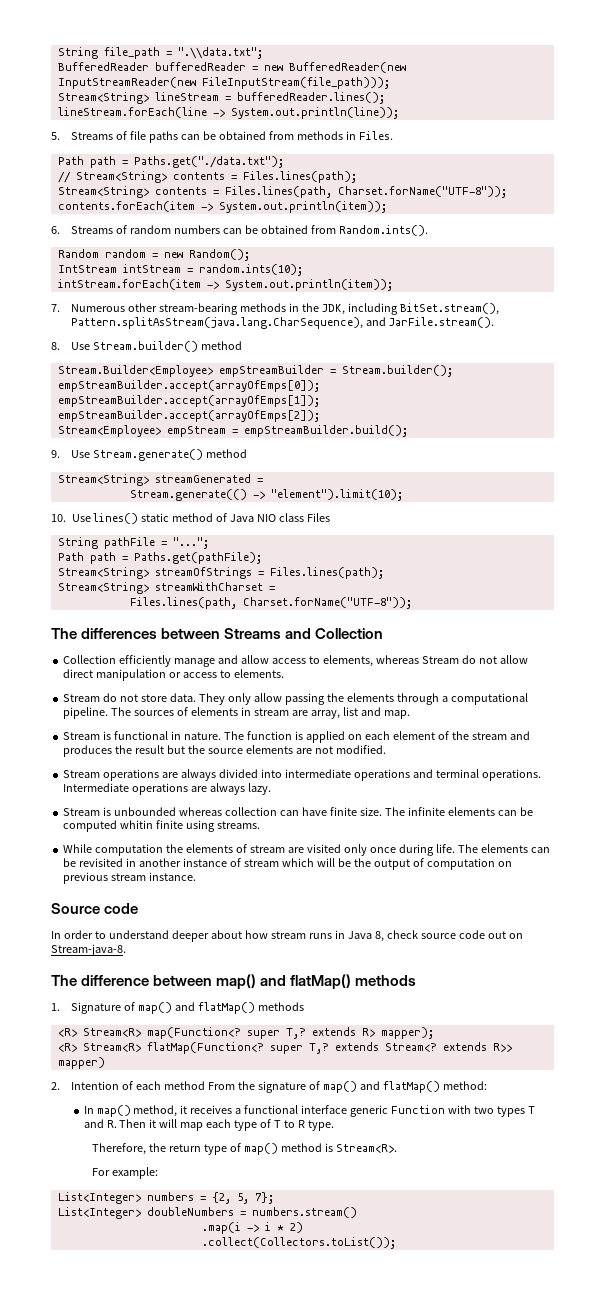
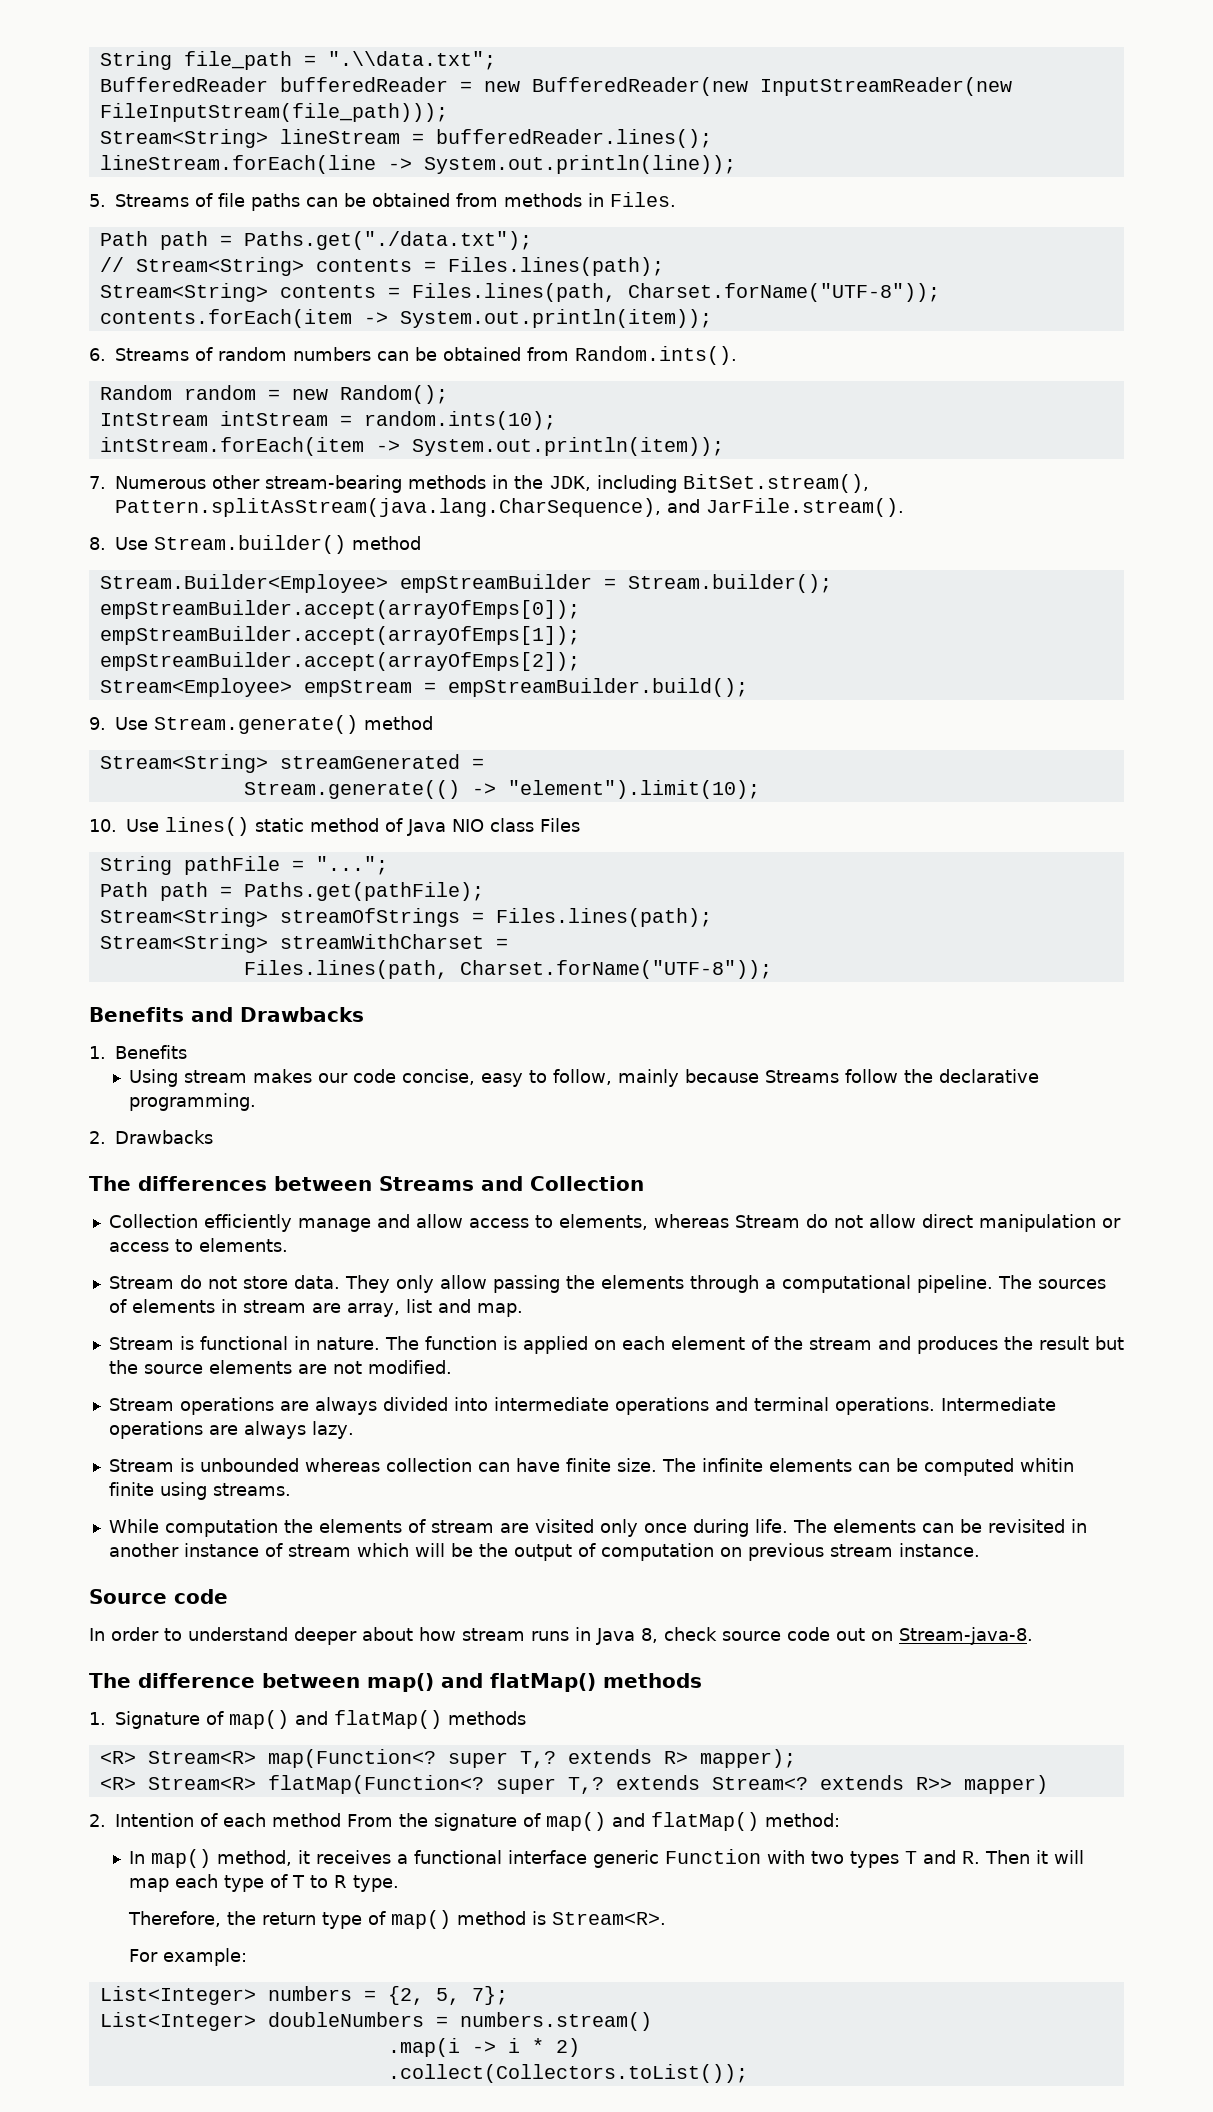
+ Benefits and Drawbacks
+ 1. Benefits
+ Using stream makes our code concise, easy to follow, mainly because Streams follow the declarative programming.
+ 2. Drawbacks

